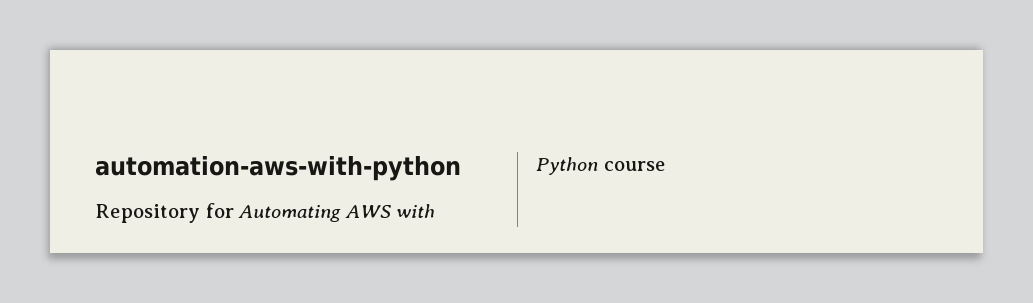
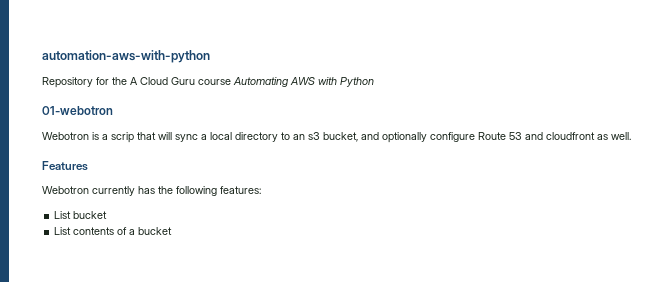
- Repository for Automating AWS with Python course
+ Repository for the A Cloud Guru course Automating AWS with Python
+ 01-webotron
+ Webotron is a scrip that will sync a local directory to an s3 bucket, and optionally configure Route 53 and cloudfront as well.
+ Features
+ Webotron currently has the following features:
+ List bucket
+ List contents of a bucket

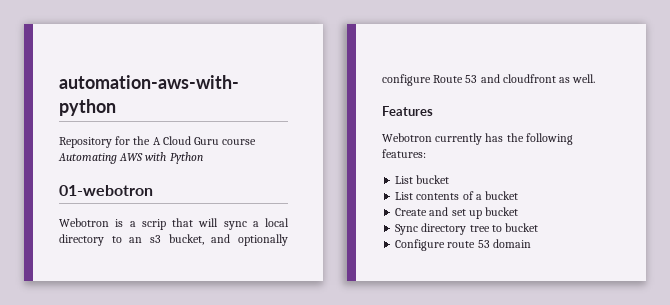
+ Create and set up bucket
+ Sync directory tree to bucket
+ Configure route 53 domain

